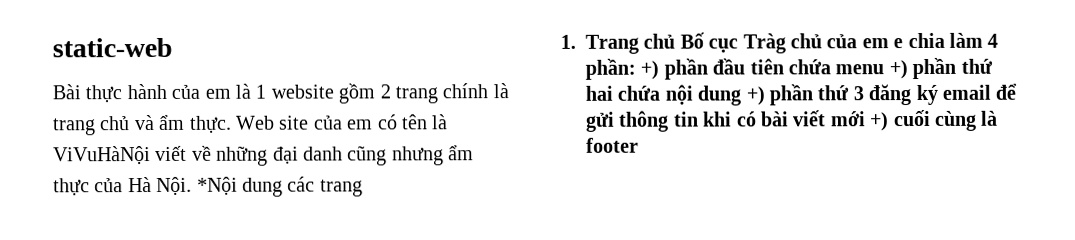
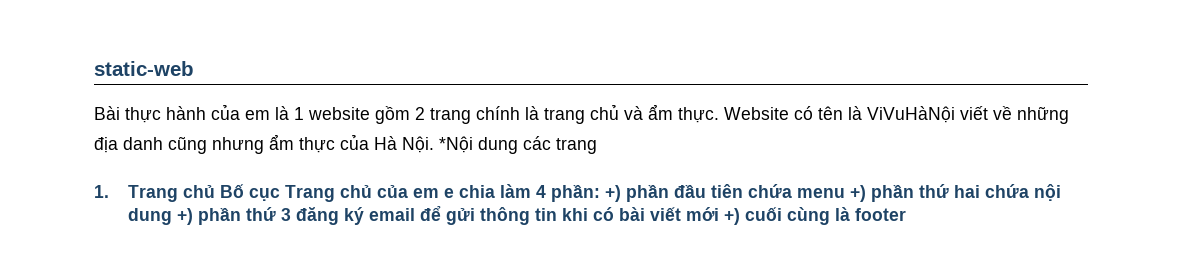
- Web site của em có tên là ViVuHàNội viết về những đại danh cũng nhưng ẩm thực của Hà Nội. *Nội dung các trang
+ Website có tên là ViVuHàNội viết về những địa danh cũng nhưng ẩm thực của Hà Nội. *Nội dung các trang
- 1. Trang chủ Bố cục Tràg chủ của em e chia làm 4 phần: +) phần đầu tiên chứa menu +) phần thứ hai chứa nội dung +) phần thứ 3 đăng ký email để gửi thông tin khi có bài viết mới +) cuối cùng là footer
+ 1. Trang chủ Bố cục Trang chủ của em e chia làm 4 phần: +) phần đầu tiên chứa menu +) phần thứ hai chứa nội dung +) phần thứ 3 đăng ký email để gửi thông tin khi có bài viết mới +) cuối cùng là footer

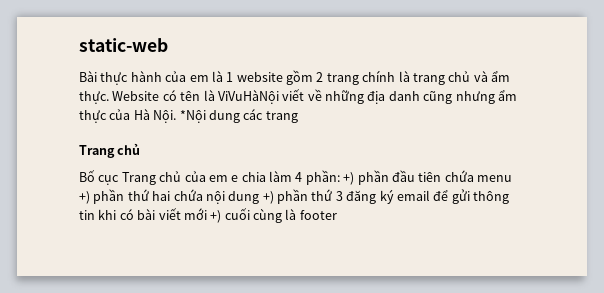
  Website có tên là ViVuHàNội viết về những địa danh cũng nhưng ẩm thực của Hà Nội. *Nội dung các trang
- 1. Trang chủ Bố cục Trang chủ của em e chia làm 4 phần:
+ Trang chủ
+ Bố cục Trang chủ của em e chia làm 4 phần:

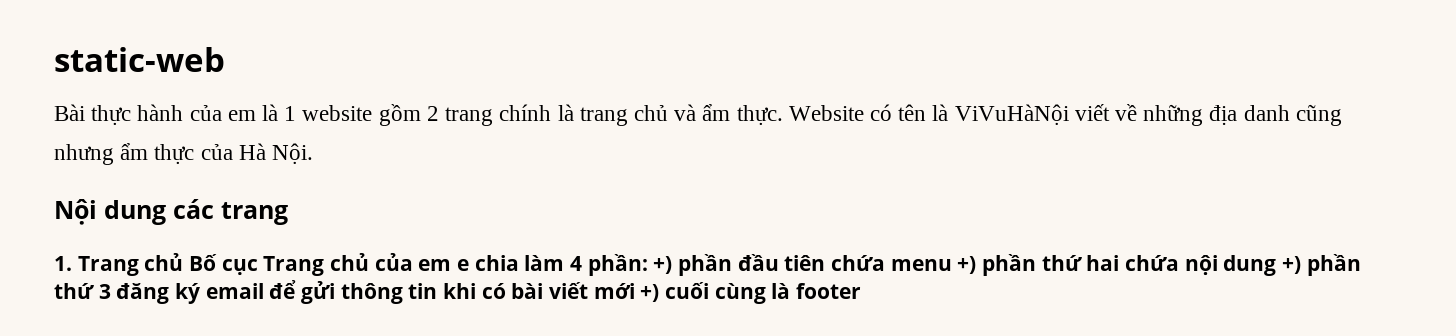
- Website có tên là ViVuHàNội viết về những địa danh cũng nhưng ẩm thực của Hà Nội. *Nội dung các trang
- Trang chủ
- Bố cục Trang chủ của em e chia làm 4 phần:
+ Website có tên là ViVuHàNội viết về những địa danh cũng nhưng ẩm thực của Hà Nội.
+ Nội dung các trang
+ 1. Trang chủ Bố cục Trang chủ của em e chia làm 4 phần:

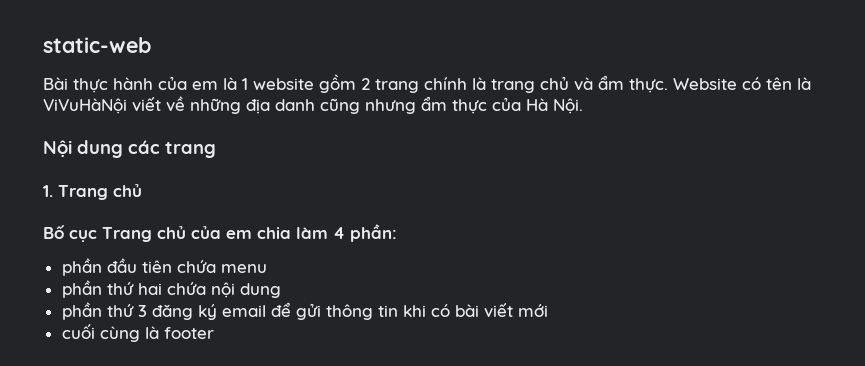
- 1. Trang chủ Bố cục Trang chủ của em e chia làm 4 phần: +) phần đầu tiên chứa menu +) phần thứ hai chứa nội dung +) phần thứ 3 đăng ký email để gửi thông tin khi có bài viết mới +) cuối cùng là footer
+ 1. Trang chủ
+ Bố cục Trang chủ của em chia làm 4 phần:
+ phần đầu tiên chứa menu
+ phần thứ hai chứa nội dung
+ phần thứ 3 đăng ký email để gửi thông tin khi có bài viết mới
+ cuối cùng là footer

